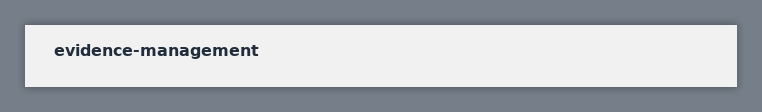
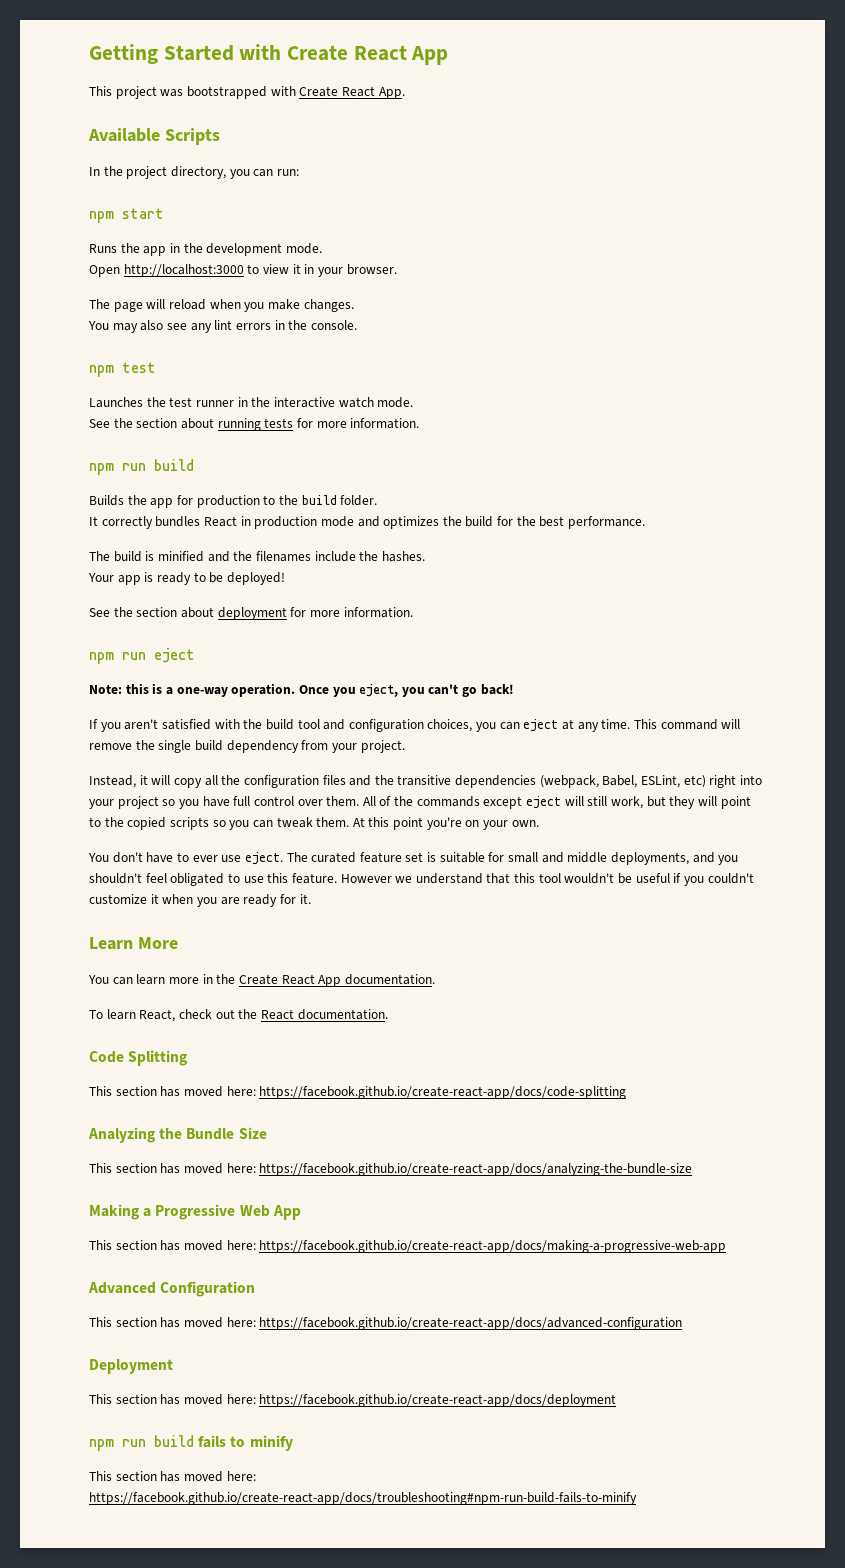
- evidence-management
+ Getting Started with Create React App
+ This project was bootstrapped with Create React App.
+ Available Scripts
+ In the project directory, you can run:
+ npm start
+ Runs the app in the development mode.
+ Open http://localhost:3000 to view it in your browser.
+ The page will reload when you make changes.
+ You may also see any lint errors in the console.
+ npm test
+ Launches the test runner in the interactive watch mode.
+ See the section about running tests for more information.
+ npm run build
+ Builds the app for production to the build folder.
+ It correctly bundles React in production mode and optimizes the build for the best performance.
+ The build is minified and the filenames include the hashes.
+ Your app is ready to be deployed!
+ See the section about deployment for more information.
+ npm run eject
+ Note: this is a one-way operation. Once you eject, you can't go back!
+ If you aren't satisfied with the build tool and configuration choices, you can eject at any time. This command will remove the single build dependency from your project.
+ Instead, it will copy all the configuration files and the transitive dependencies (webpack, Babel, ESLint, etc) right into your project so you have full control over them. All of the commands except eject will still work, but they will point to the copied scripts so you can tweak them. At this point you're on your own.
+ You don't have to ever use eject. The curated feature set is suitable for small and middle deployments, and you shouldn't feel obligated to use this feature. However we understand that this tool wouldn't be useful if you couldn't customize it when you are ready for it.
+ Learn More
+ You can learn more in the Create React App documentation.
+ To learn React, check out the React documentation.
+ Code Splitting
+ This section has moved here: https://facebook.github.io/create-react-app/docs/code-splitting
+ Analyzing the Bundle Size
+ This section has moved here: https://facebook.github.io/create-react-app/docs/analyzing-the-bundle-size
+ Making a Progressive Web App
+ This section has moved here: https://facebook.github.io/create-react-app/docs/making-a-progressive-web-app
+ Advanced Configuration
+ This section has moved here: https://facebook.github.io/create-react-app/docs/advanced-configuration
+ Deployment
+ This section has moved here: https://facebook.github.io/create-react-app/docs/deployment
+ npm run build fails to minify
+ This section has moved here: https://facebook.github.io/create-react-app/docs/troubleshooting#npm-run-build-fails-to-minify

